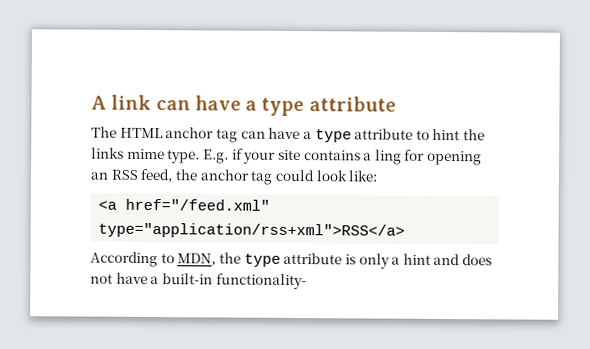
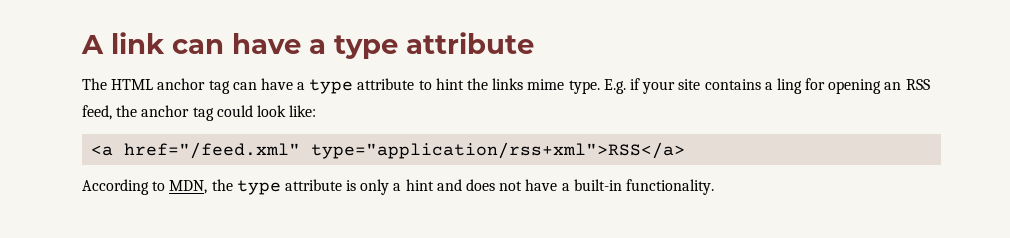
- According to MDN, the type attribute is only a hint and does not have a built-in functionality-
+ According to MDN, the type attribute is only a hint and does not have a built-in functionality.

